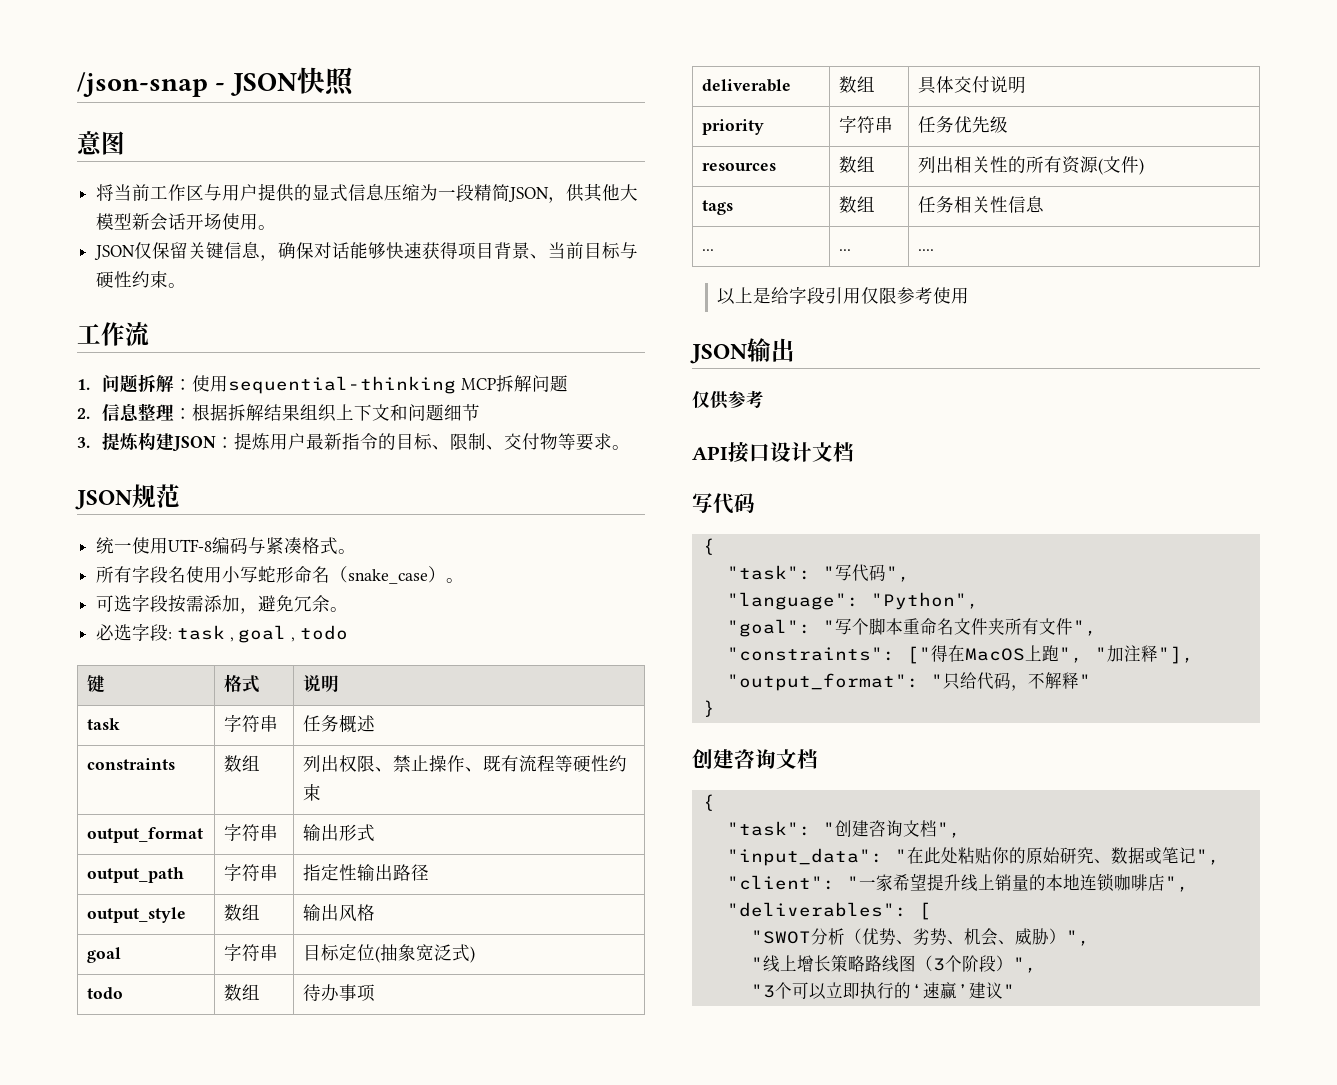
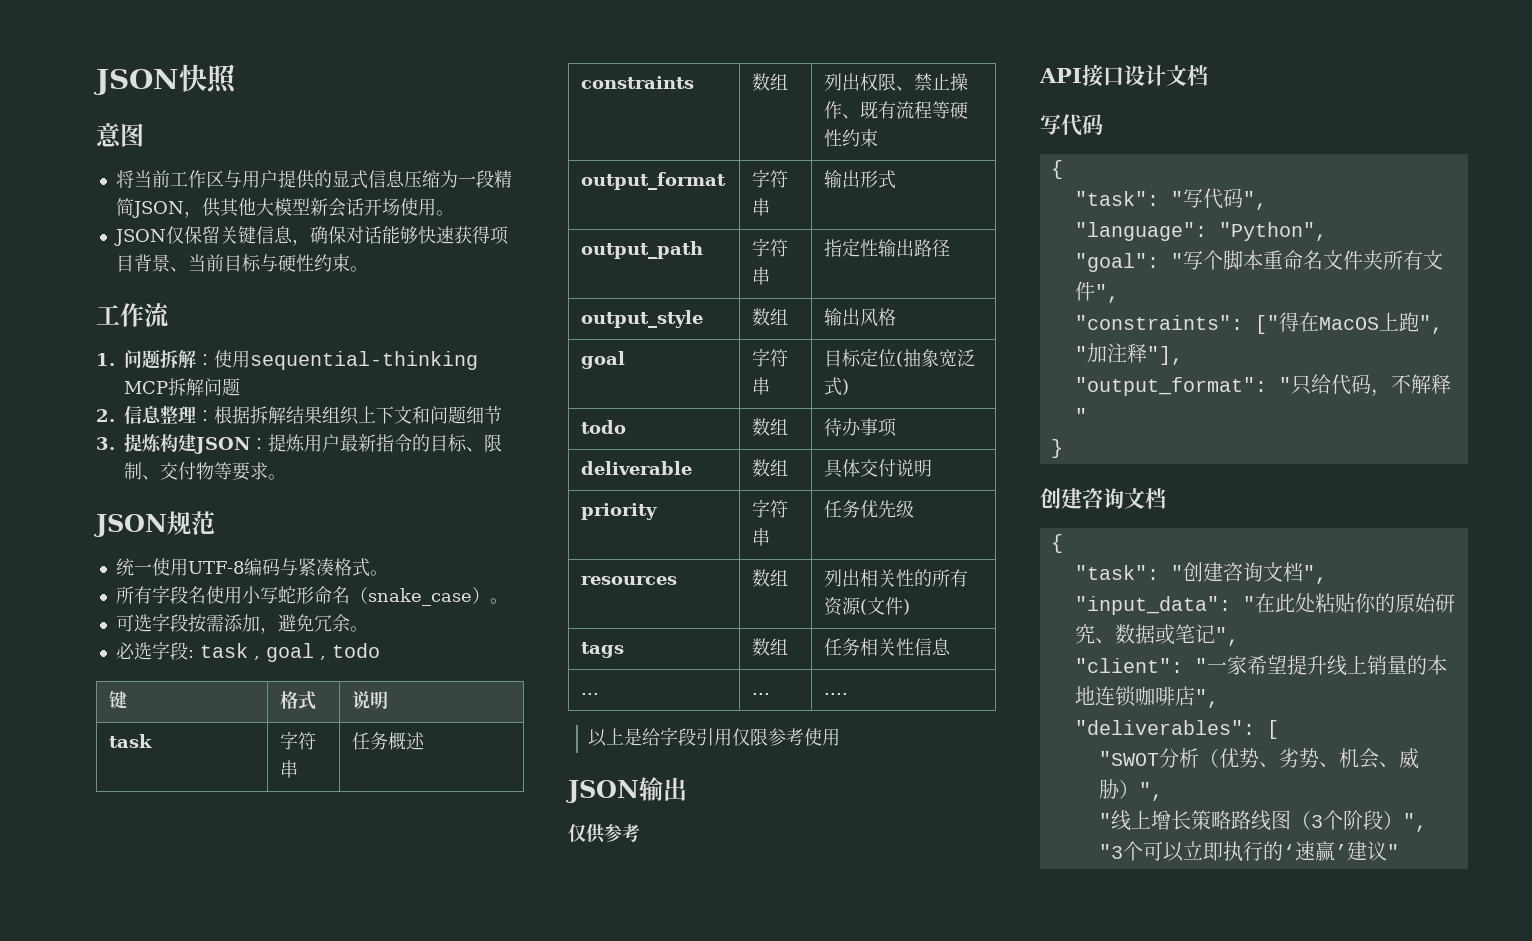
- /json-snap - JSON快照
+ JSON快照

